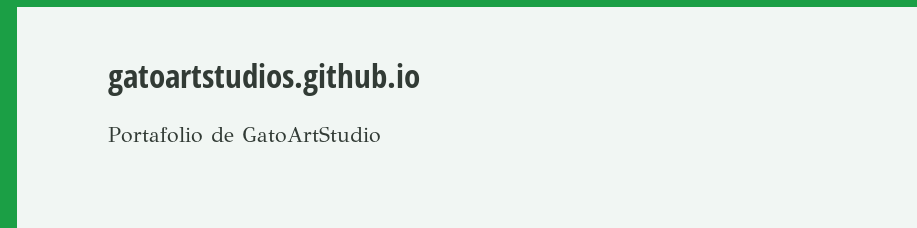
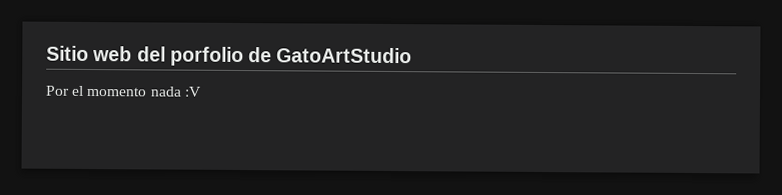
- gatoartstudios.github.io
- Portafolio de GatoArtStudio
+ Sitio web del porfolio de GatoArtStudio
+ Por el momento nada :V

